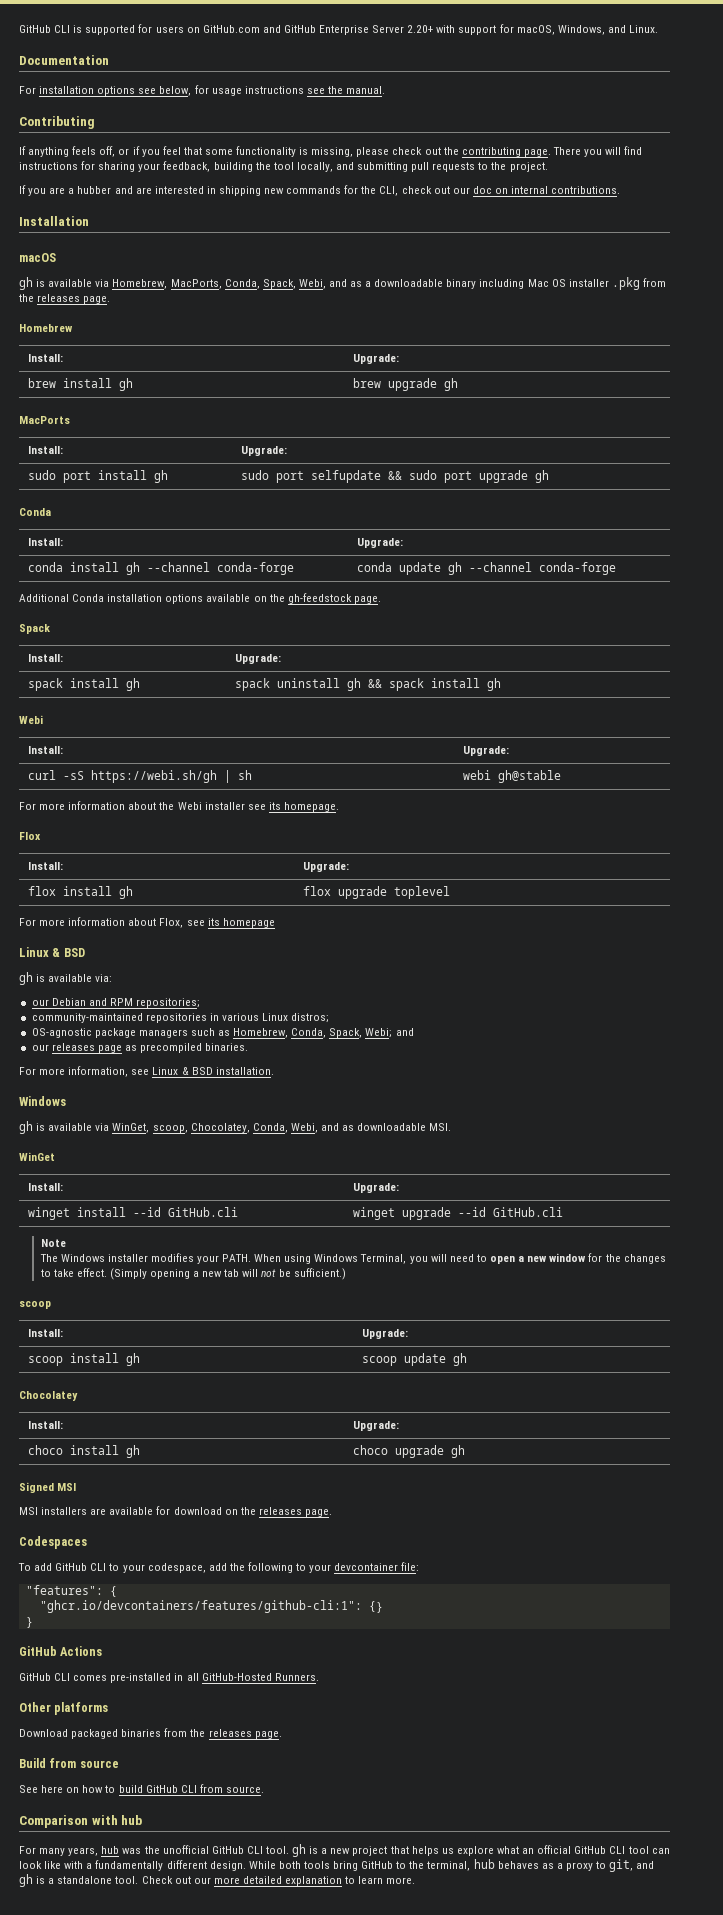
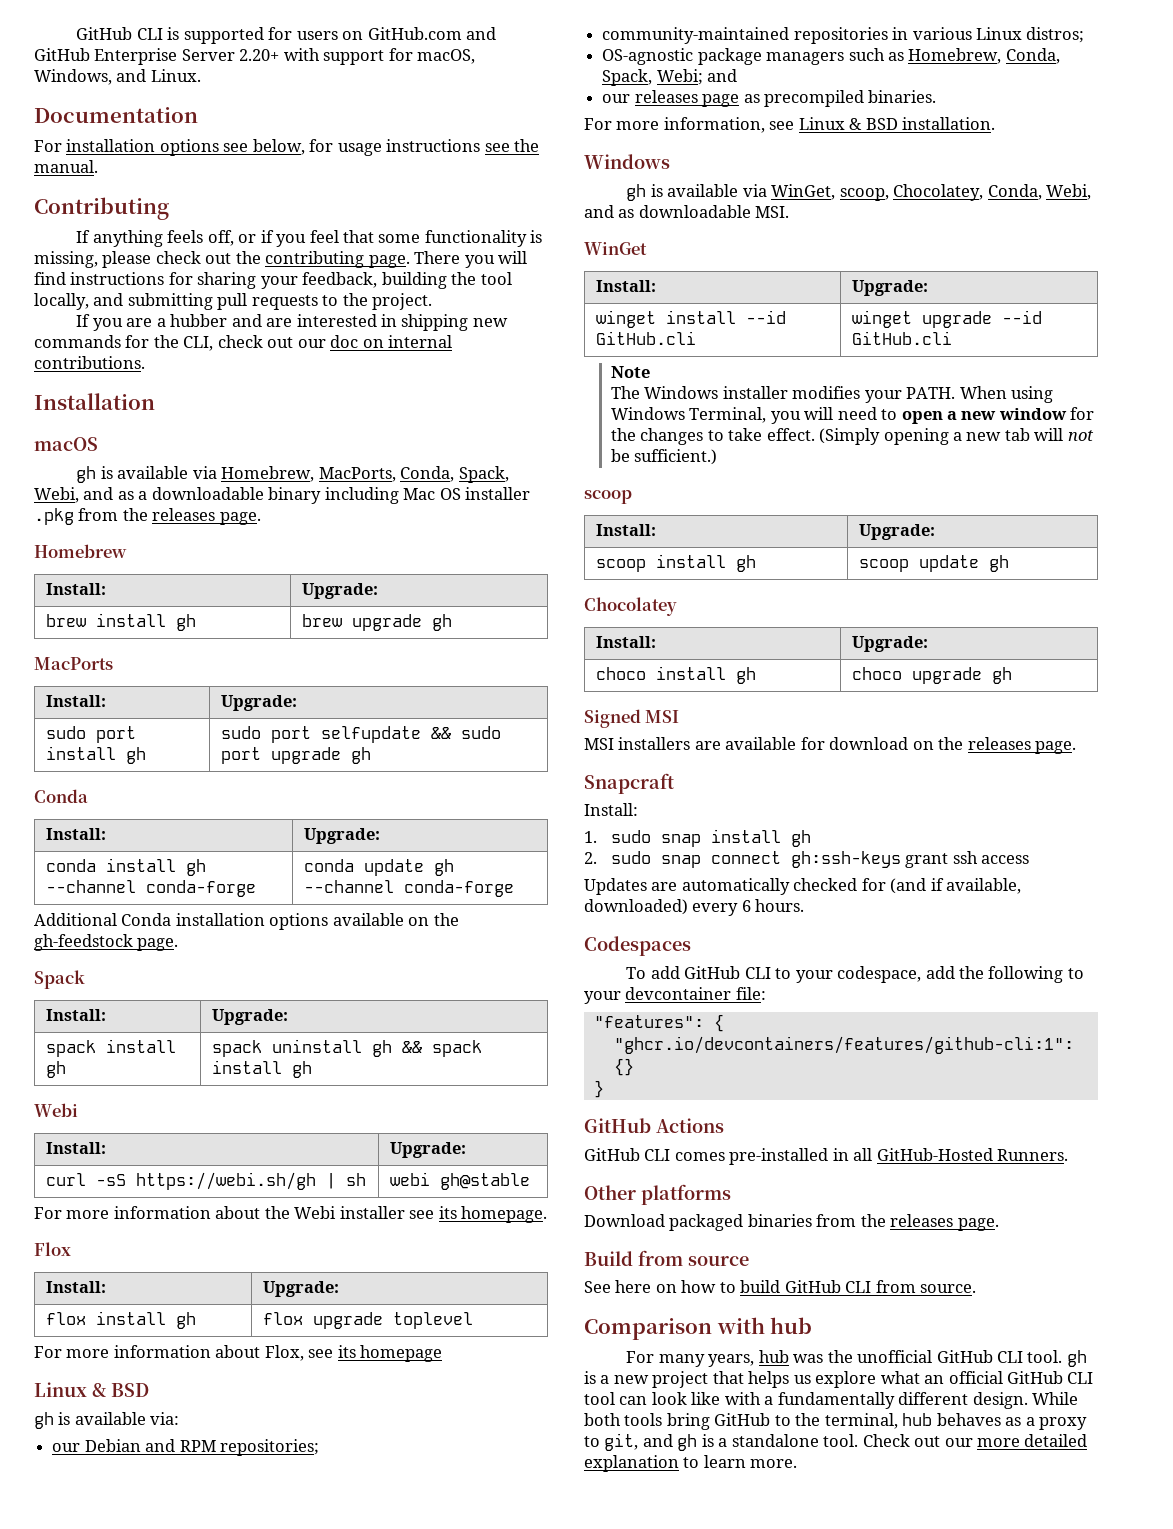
+ Snapcraft
+ Install:
+ 1. sudo snap install gh
+ 2. sudo snap connect gh:ssh-keys grant ssh access
+ Updates are automatically checked for (and if available, downloaded) every 6 hours.

